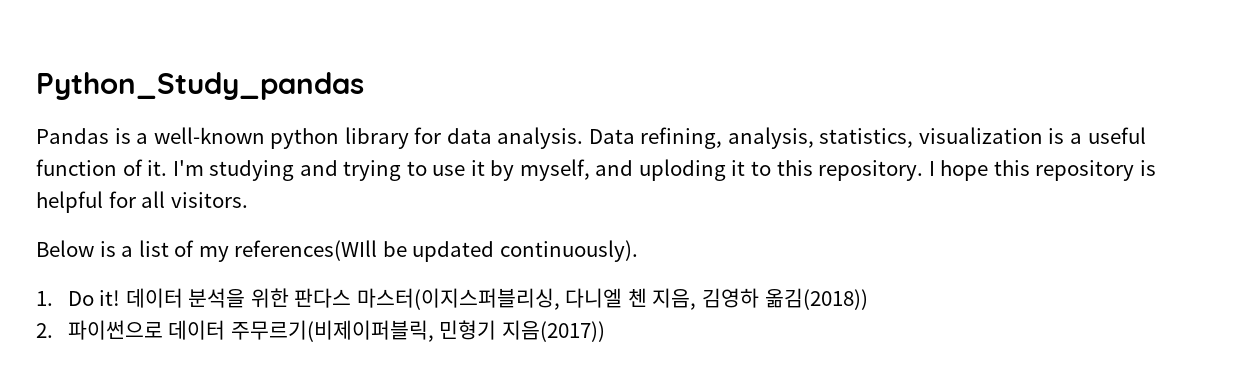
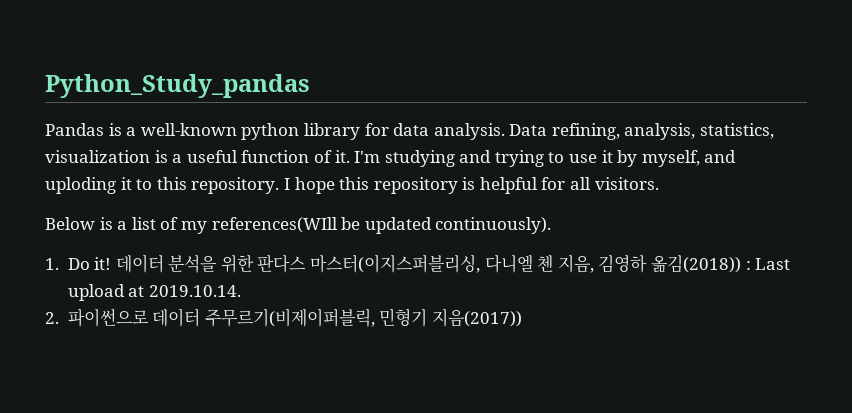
- 데이터 분석을 위한 판다스 마스터(이지스퍼블리싱, 다니엘 첸 지음, 김영하 옮김(2018))
+ 데이터 분석을 위한 판다스 마스터(이지스퍼블리싱, 다니엘 첸 지음, 김영하 옮김(2018)) : Last upload at 2019.10.14.

